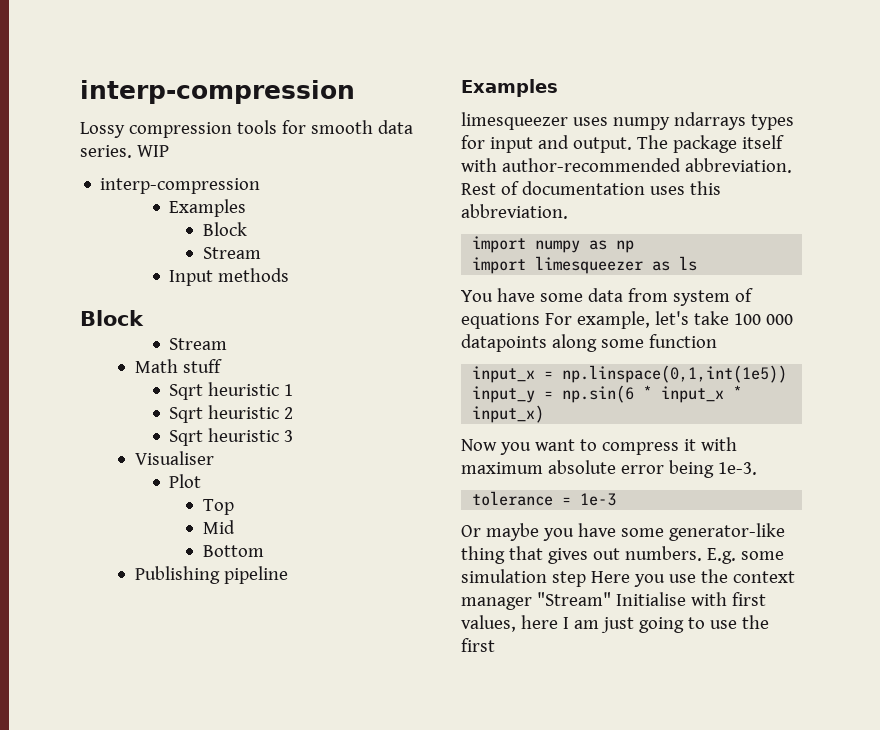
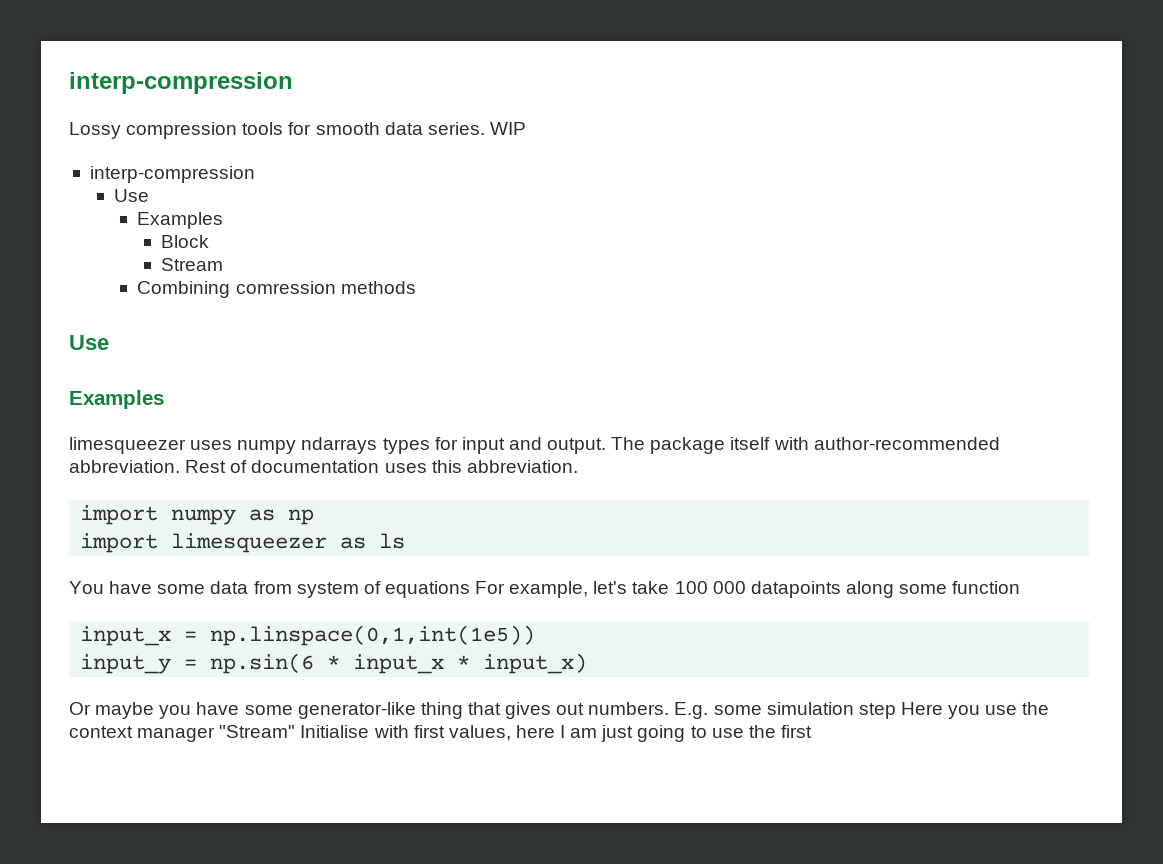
  WIP
  interp-compression
+ Use
- Input methods
- Block
- Stream
- Math stuff
- Sqrt heuristic 1
- Sqrt heuristic 2
- Sqrt heuristic 3
- Visualiser
- Plot
- Top
- Mid
- Bottom
- Publishing pipeline
+ Combining comression methods
+ Use
- Now you want to compress it with maximum absolute error being 1e-3.
- tolerance = 1e-3

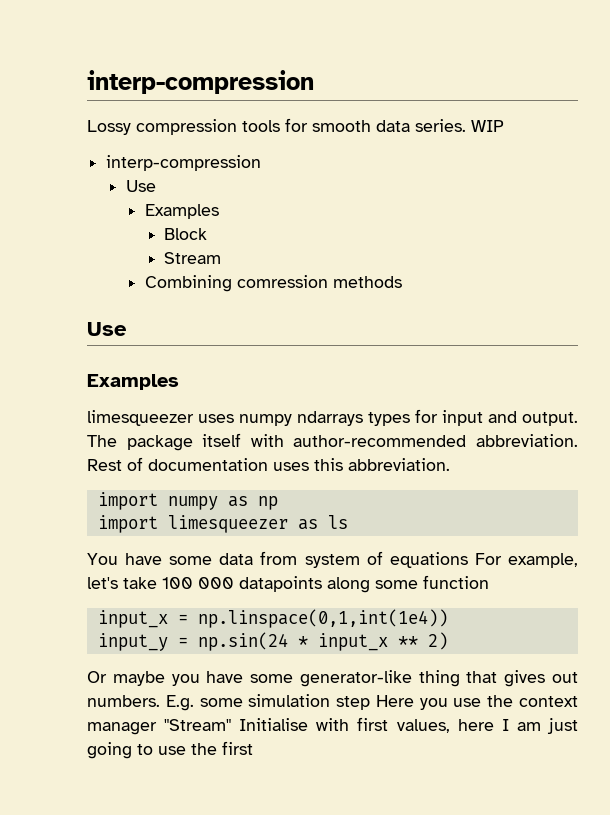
- input_x = np.linspace(0,1,int(1e5))
+ input_x = np.linspace(0,1,int(1e4))
- input_y = np.sin(6 * input_x * input_x)
+ input_y = np.sin(24 * input_x ** 2)

